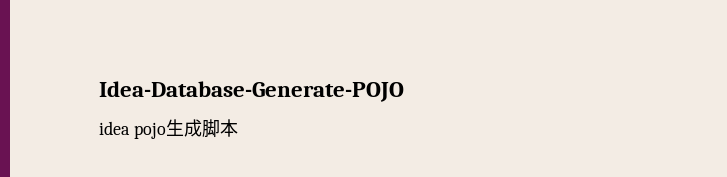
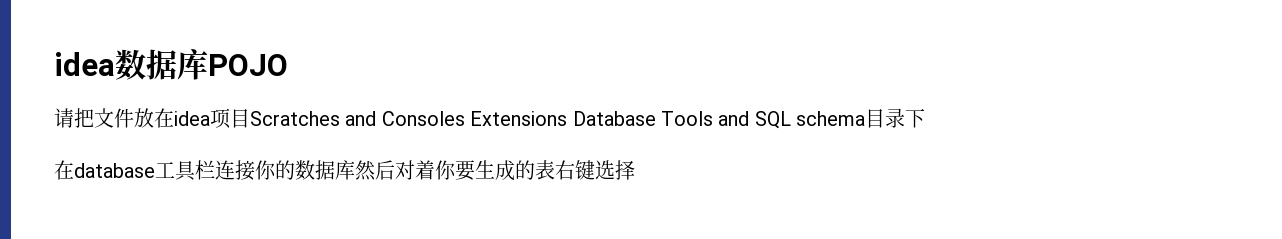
- Idea-Database-Generate-POJO
- idea pojo生成脚本
+ idea数据库POJO
+ 请把文件放在idea项目Scratches and Consoles Extensions Database Tools and SQL schema目录下
+ 在database工具栏连接你的数据库然后对着你要生成的表右键选择

